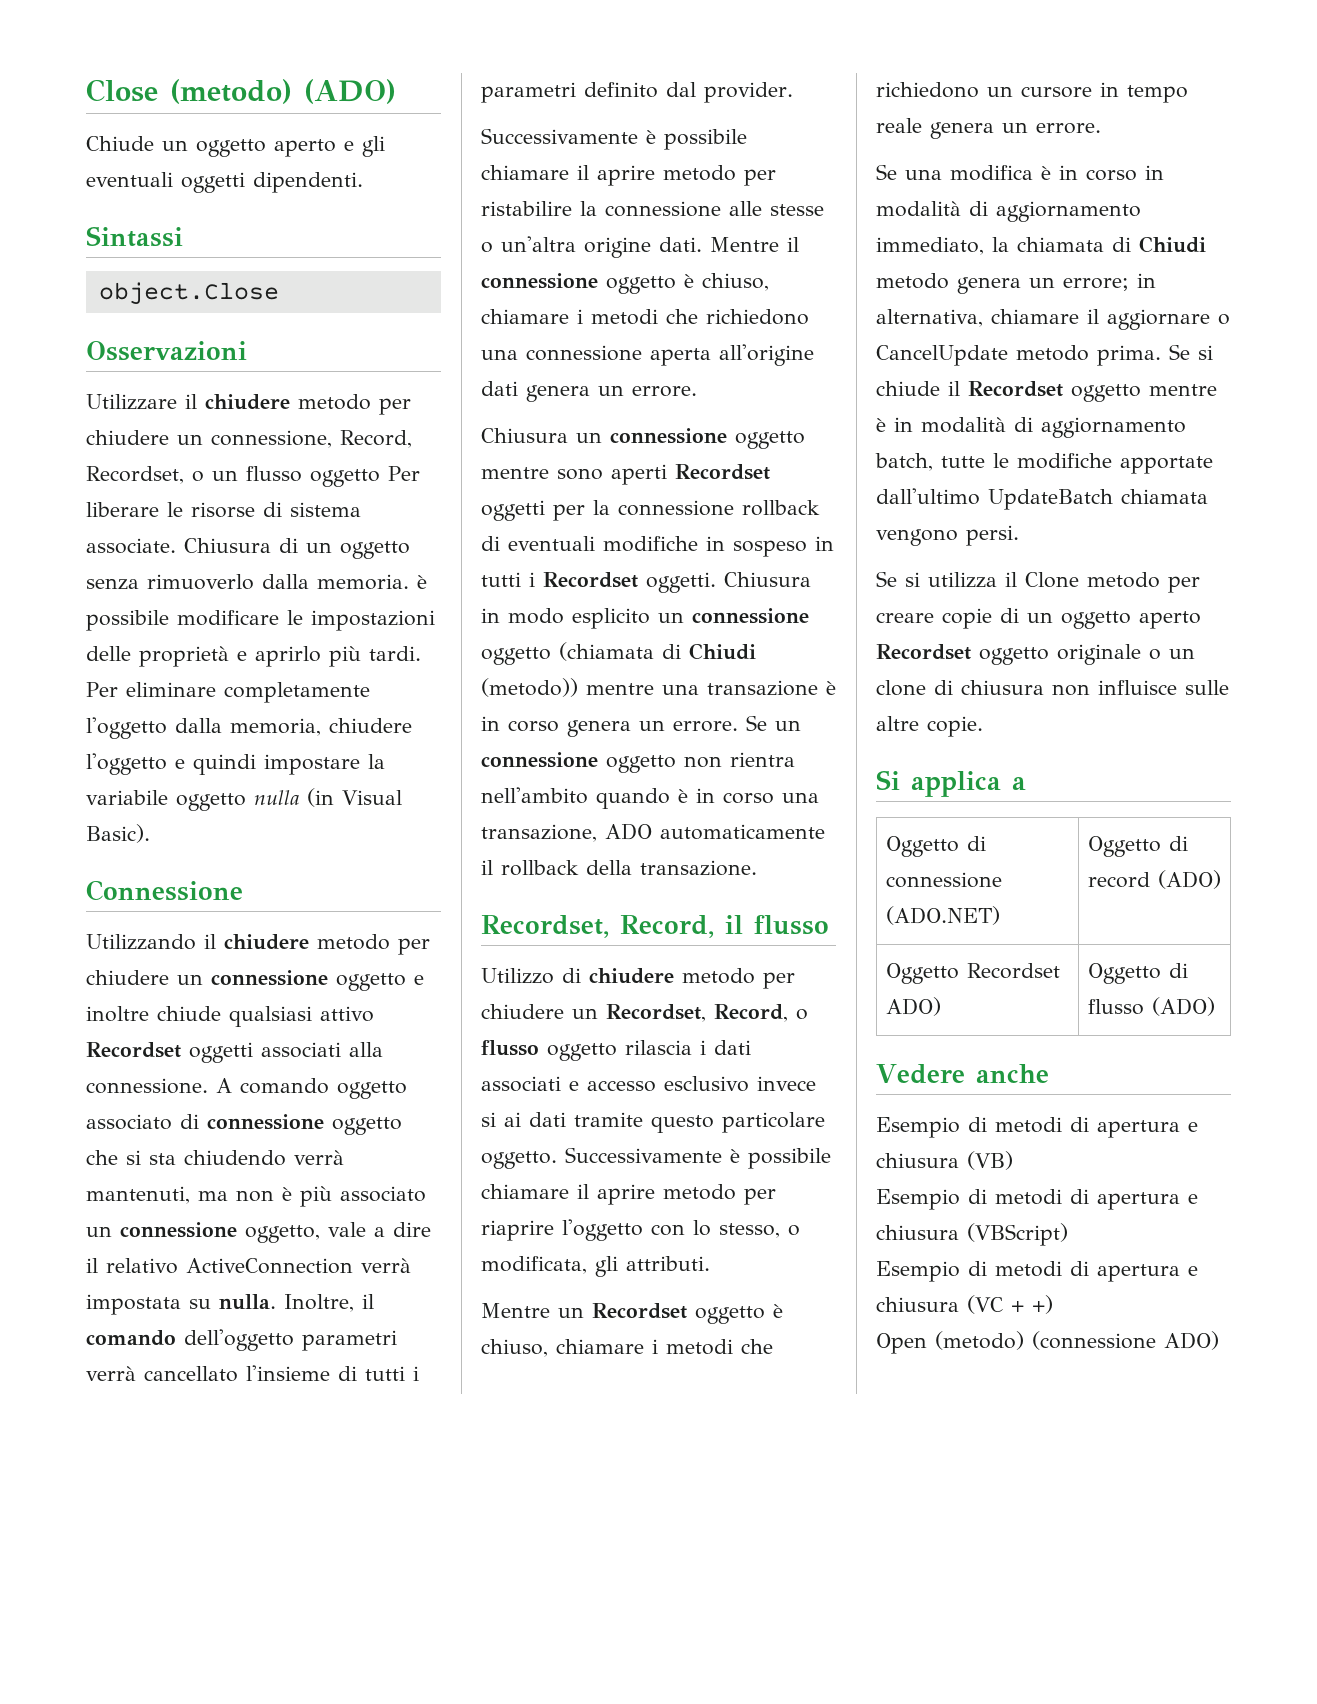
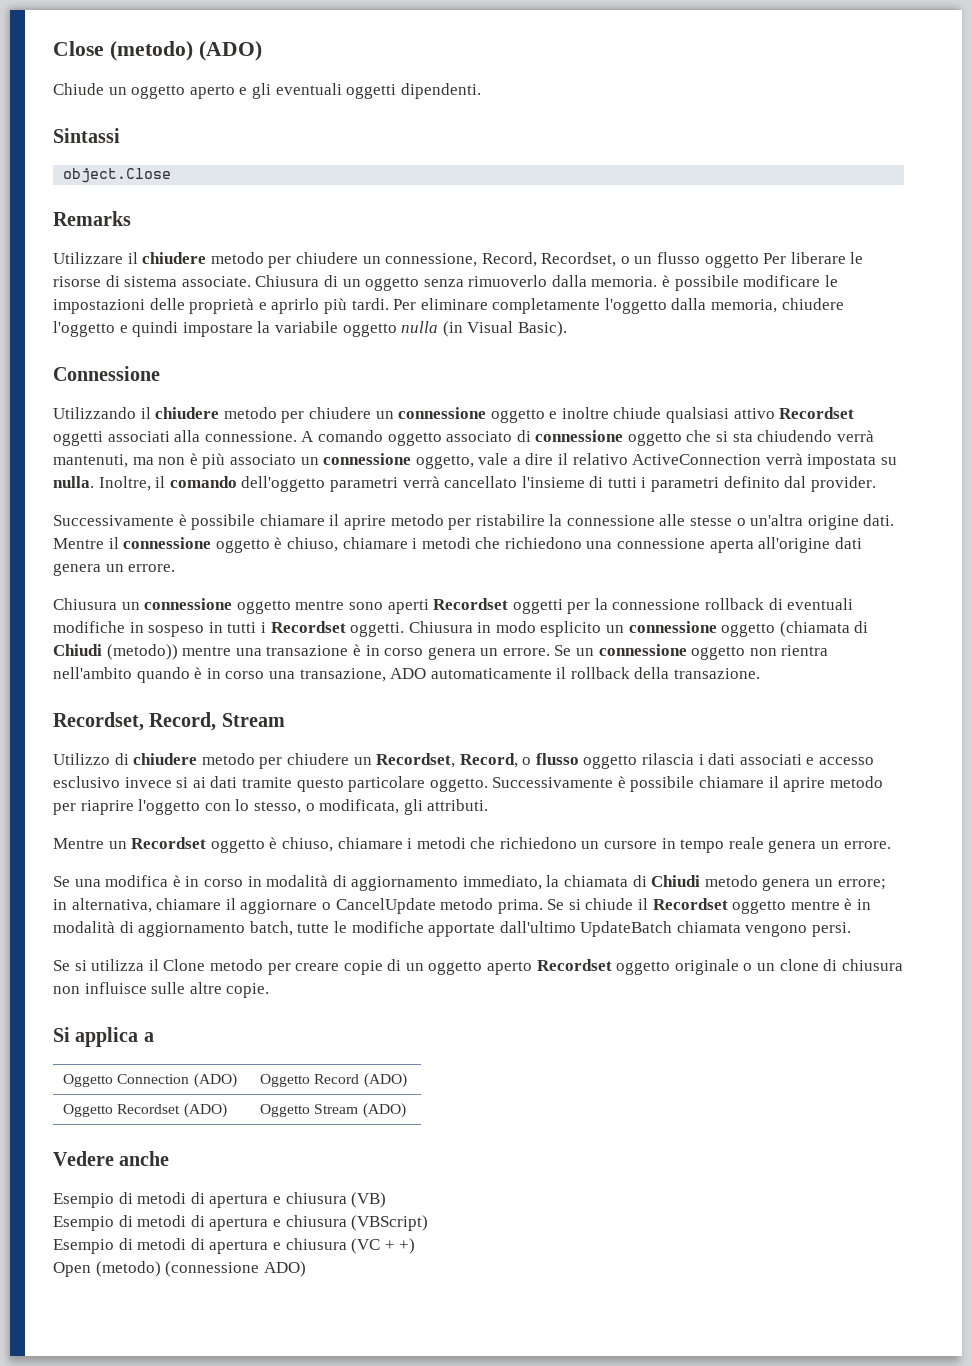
- Osservazioni
+ Remarks
- Recordset, Record, il flusso
+ Recordset, Record, Stream
- Oggetto di connessione (ADO.NET) | Oggetto di record (ADO)
+ Oggetto Connection (ADO) | Oggetto Record (ADO)
- Oggetto Recordset ADO) | Oggetto di flusso (ADO)
+ Oggetto Recordset (ADO) | Oggetto Stream (ADO)

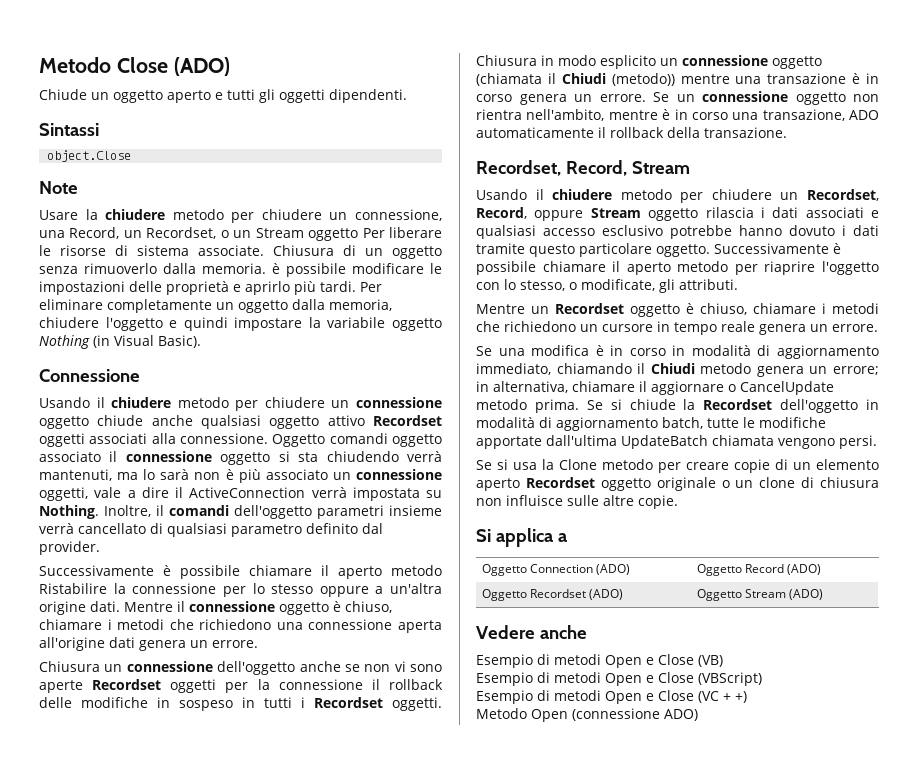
- Close (metodo) (ADO)
+ Metodo Close (ADO)
- Chiude un oggetto aperto e gli eventuali oggetti dipendenti.
+ Chiude un oggetto aperto e tutti gli oggetti dipendenti.
- Remarks
- Utilizzare il chiudere metodo per chiudere un connessione, Record, Recordset, o un flusso oggetto Per liberare le risorse di sistema associate.
+ Note
+ Usare la chiudere metodo per chiudere un connessione, una Record, un Recordset, o un Stream oggetto Per liberare le risorse di sistema associate.
- Per eliminare completamente l'oggetto dalla memoria, chiudere l'oggetto e quindi impostare la variabile oggetto nulla (in Visual Basic).
+ Per eliminare completamente un oggetto dalla memoria, chiudere l'oggetto e quindi impostare la variabile oggetto Nothing (in Visual Basic).
- Utilizzando il chiudere metodo per chiudere un connessione oggetto e inoltre chiude qualsiasi attivo Recordset oggetti associati alla connessione.
+ Usando il chiudere metodo per chiudere un connessione oggetto chiude anche qualsiasi oggetto attivo Recordset oggetti associati alla connessione.
- A comando oggetto associato di connessione oggetto che si sta chiudendo verrà mantenuti, ma non è più associato un connessione oggetto, vale a dire il relativo ActiveConnection verrà impostata su nulla.
+ Oggetto comandi oggetto associato il connessione oggetto si sta chiudendo verrà mantenuti, ma lo sarà non è più associato un connessione oggetti, vale a dire il ActiveConnection verrà impostata su Nothing.
- Inoltre, il comando dell'oggetto parametri verrà cancellato l'insieme di tutti i parametri definito dal provider.
+ Inoltre, il comandi dell'oggetto parametri insieme verrà cancellato di qualsiasi parametro definito dal provider.
- Successivamente è possibile chiamare il aprire metodo per ristabilire la connessione alle stesse o un'altra origine dati.
+ Successivamente è possibile chiamare il aperto metodo Ristabilire la connessione per lo stesso oppure a un'altra origine dati.
- Chiusura un connessione oggetto mentre sono aperti Recordset oggetti per la connessione rollback di eventuali modifiche in sospeso in tutti i Recordset oggetti.
+ Chiusura un connessione dell'oggetto anche se non vi sono aperte Recordset oggetti per la connessione il rollback delle modifiche in sospeso in tutti i Recordset oggetti.
- Chiusura in modo esplicito un connessione oggetto (chiamata di Chiudi (metodo)) mentre una transazione è in corso genera un errore.
+ Chiusura in modo esplicito un connessione oggetto (chiamata il Chiudi (metodo)) mentre una transazione è in corso genera un errore.
- Se un connessione oggetto non rientra nell'ambito quando è in corso una transazione, ADO automaticamente il rollback della transazione.
+ Se un connessione oggetto non rientra nell'ambito, mentre è in corso una transazione, ADO automaticamente il rollback della transazione.
- Utilizzo di chiudere metodo per chiudere un Recordset, Record, o flusso oggetto rilascia i dati associati e accesso esclusivo invece si ai dati tramite questo particolare oggetto.
+ Usando il chiudere metodo per chiudere un Recordset, Record, oppure Stream oggetto rilascia i dati associati e qualsiasi accesso esclusivo potrebbe hanno dovuto i dati tramite questo particolare oggetto.
- Successivamente è possibile chiamare il aprire metodo per riaprire l'oggetto con lo stesso, o modificata, gli attributi.
+ Successivamente è possibile chiamare il aperto metodo per riaprire l'oggetto con lo stesso, o modificate, gli attributi.
- Se una modifica è in corso in modalità di aggiornamento immediato, la chiamata di Chiudi metodo genera un errore; in alternativa, chiamare il aggiornare o CancelUpdate metodo prima.
+ Se una modifica è in corso in modalità di aggiornamento immediato, chiamando il Chiudi metodo genera un errore; in alternativa, chiamare il aggiornare o CancelUpdate metodo prima.
- Se si chiude il Recordset oggetto mentre è in modalità di aggiornamento batch, tutte le modifiche apportate dall'ultimo UpdateBatch chiamata vengono persi.
+ Se si chiude la Recordset dell'oggetto in modalità di aggiornamento batch, tutte le modifiche apportate dall'ultima UpdateBatch chiamata vengono persi.
- Se si utilizza il Clone metodo per creare copie di un oggetto aperto Recordset oggetto originale o un clone di chiusura non influisce sulle altre copie.
+ Se si usa la Clone metodo per creare copie di un elemento aperto Recordset oggetto originale o un clone di chiusura non influisce sulle altre copie.
- Esempio di metodi di apertura e chiusura (VB)
+ Esempio di metodi Open e Close (VB)
- Esempio di metodi di apertura e chiusura (VBScript)
+ Esempio di metodi Open e Close (VBScript)
- Esempio di metodi di apertura e chiusura (VC + +)
+ Esempio di metodi Open e Close (VC + +)
- Open (metodo) (connessione ADO)
+ Metodo Open (connessione ADO)

